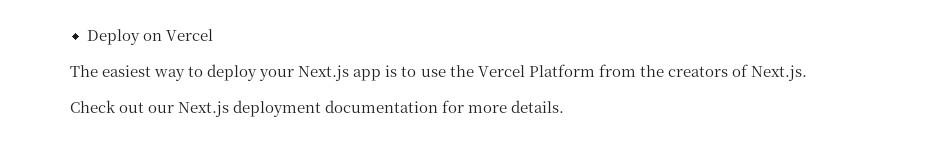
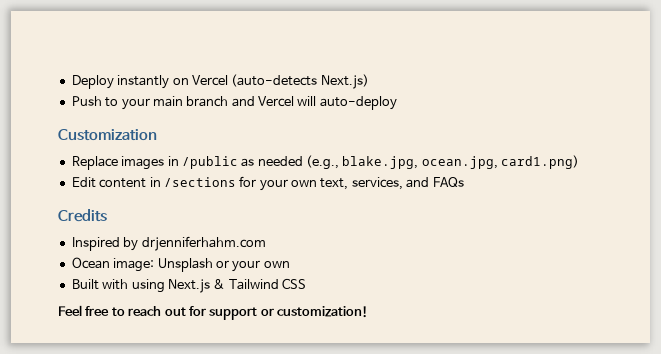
- Deploy on Vercel
- The easiest way to deploy your Next.js app is to use the Vercel Platform from the creators of Next.js.
- Check out our Next.js deployment documentation for more details.
+ Deploy instantly on Vercel (auto-detects Next.js)
+ Push to your main branch and Vercel will auto-deploy
+ Customization
+ Replace images in /public as needed (e.g., blake.jpg, ocean.jpg, card1.png)
+ Edit content in /sections for your own text, services, and FAQs
+ Credits
+ Inspired by drjenniferhahm.com
+ Ocean image: Unsplash or your own
+ Built with using Next.js & Tailwind CSS
+ Feel free to reach out for support or customization!

